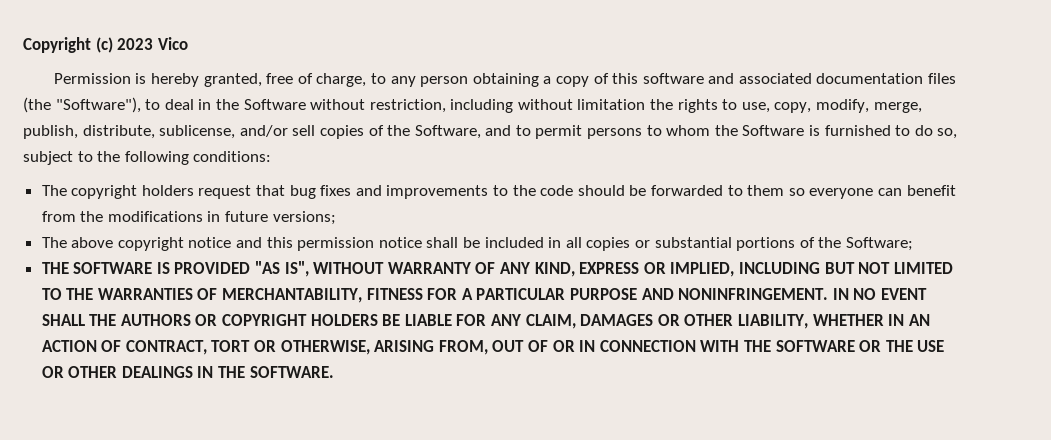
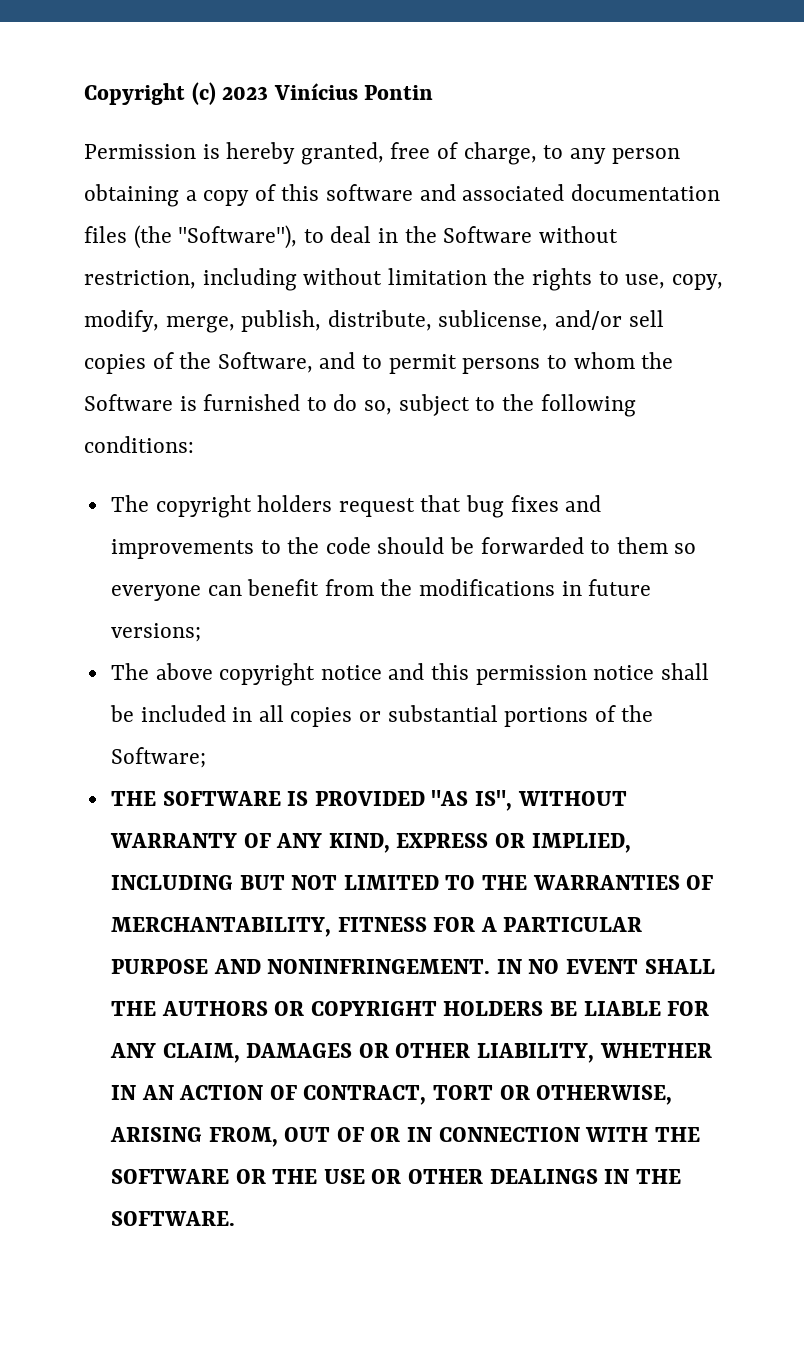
- Copyright (c) 2023 Vico
+ Copyright (c) 2023 Vinícius Pontin

